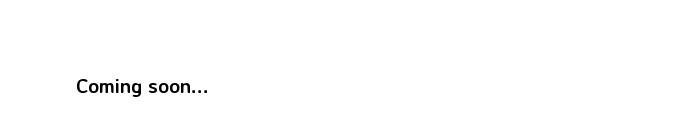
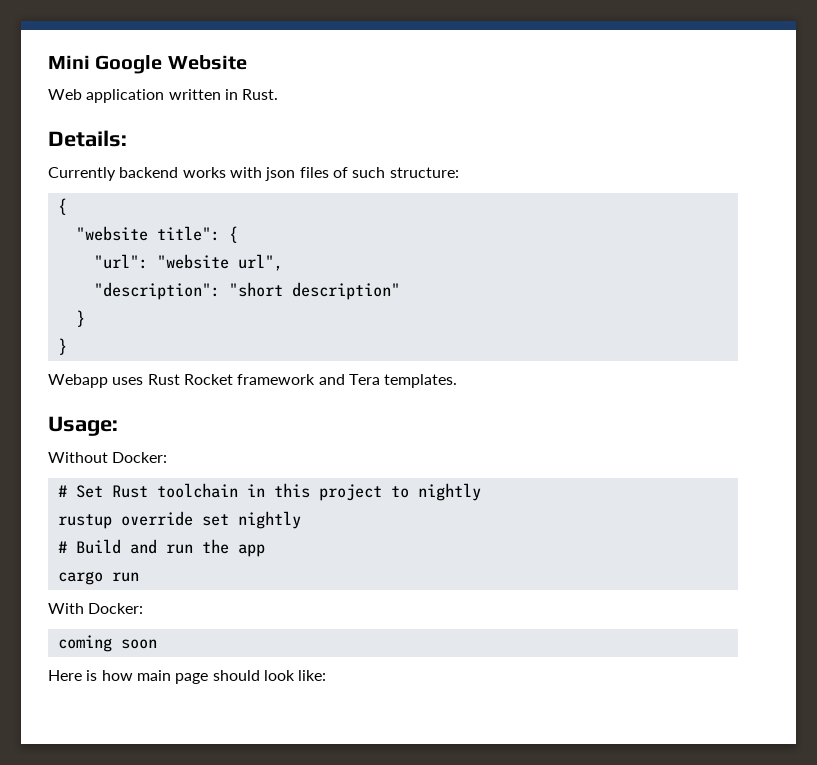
- Coming soon...
+ Mini Google Website
+ Web application written in Rust.
+ Details:
+ Currently backend works with json files of such structure:
+ {
+ "website title": {
+ "url": "website url",
+ "description": "short description"
+ }
+ }
+ Webapp uses Rust Rocket framework and Tera templates.
+ Usage:
+ Without Docker:
+ # Set Rust toolchain in this project to nightly
+ rustup override set nightly
+ # Build and run the app
+ cargo run
+ With Docker:
+ coming soon
+ Here is how main page should look like:

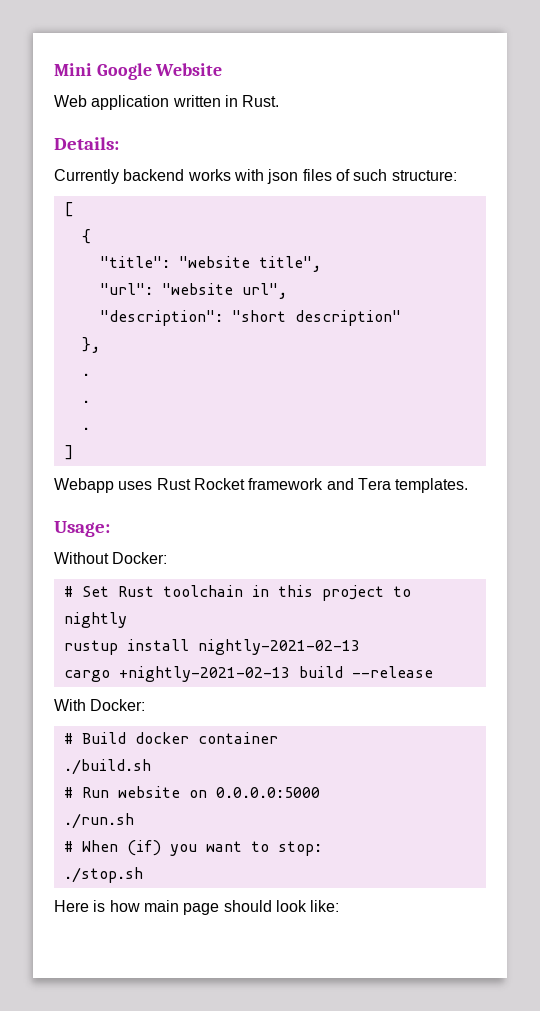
  Currently backend works with json files of such structure:
+ [
  {
- "website title": {
+ "title": "website title",
  "description": "short description"
- }
- }
+ },
+ .
+ .
+ .
+ ]
- rustup override set nightly
- # Build and run the app
- cargo run
+ rustup install nightly-2021-02-13
+ cargo +nightly-2021-02-13 build --release
  With Docker:
- coming soon
+ # Build docker container
+ ./build.sh
+ # Run website on 0.0.0.0:5000
+ ./run.sh
+ # When (if) you want to stop:
+ ./stop.sh

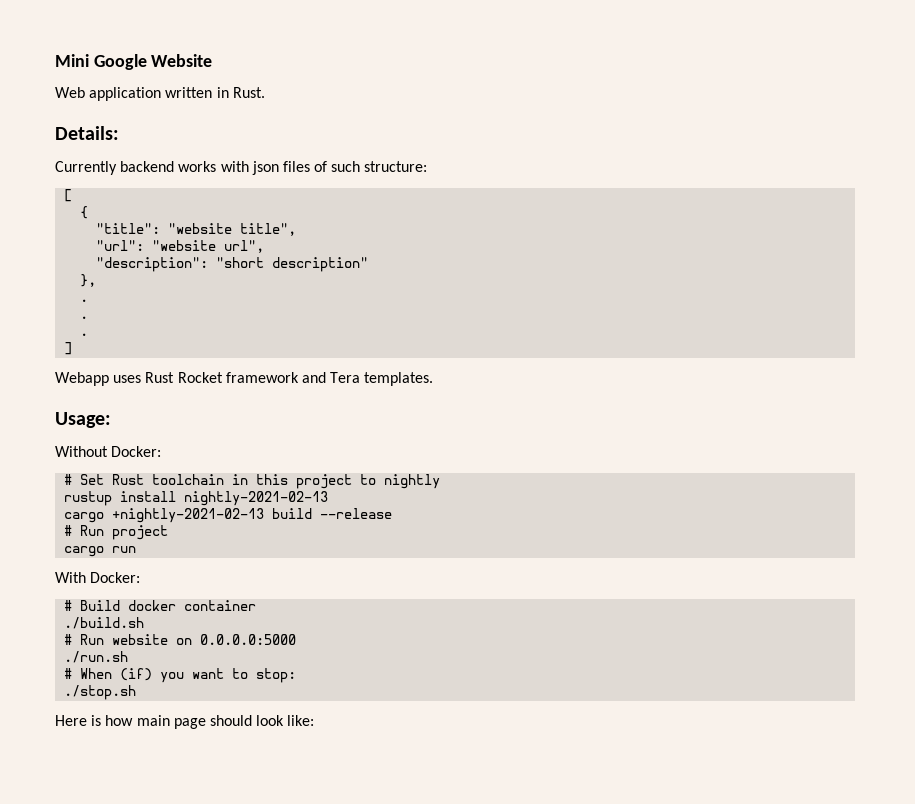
+ # Run project
+ cargo run

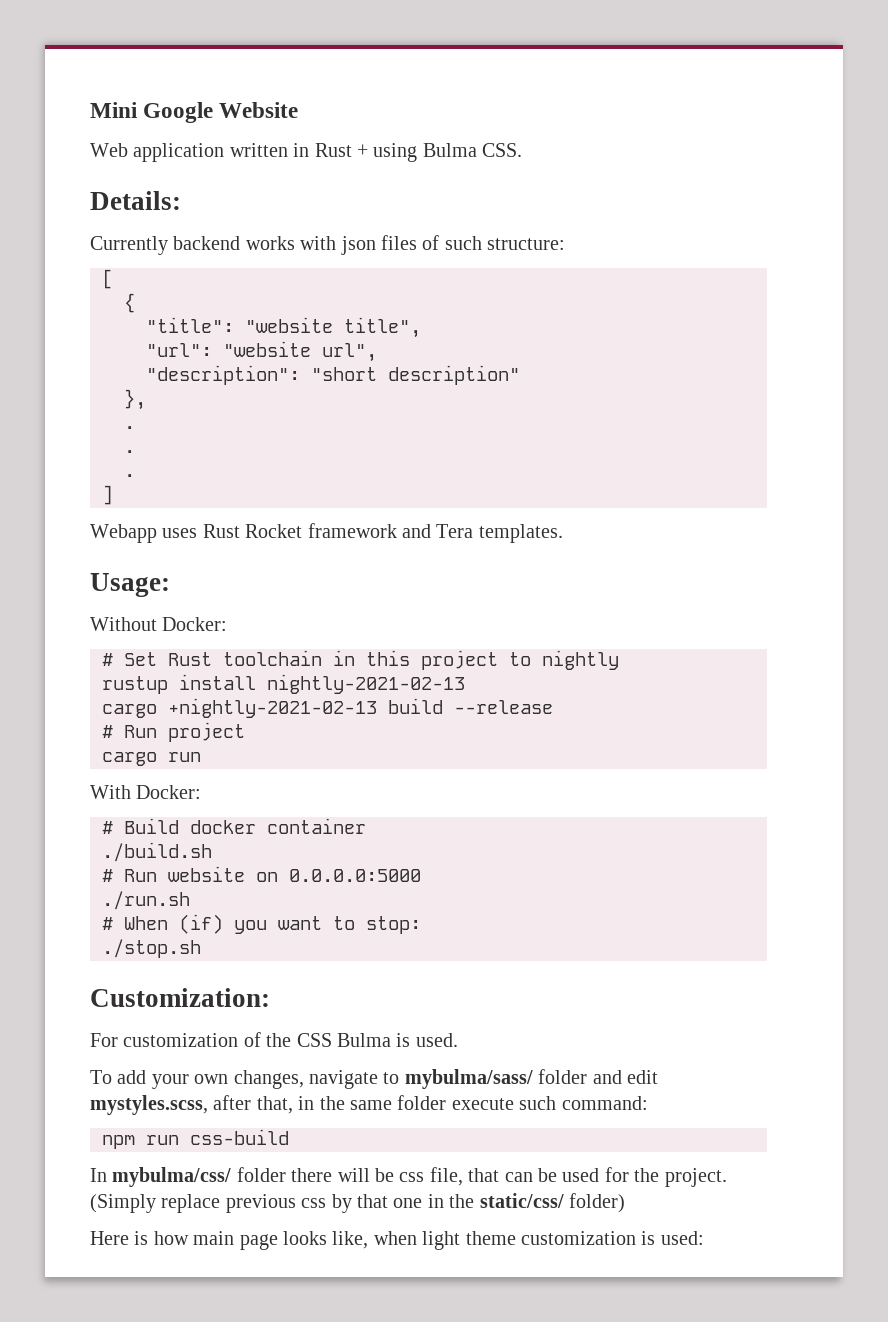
- Web application written in Rust.
+ Web application written in Rust + using Bulma CSS.
+ Customization:
+ For customization of the CSS Bulma is used.
+ To add your own changes, navigate to mybulma/sass/ folder and edit mystyles.scss, after that, in the same folder execute such command:
+ npm run css-build
+ In mybulma/css/ folder there will be css file, that can be used for the project. (Simply replace previous css by that one in the static/css/ folder)
- Here is how main page should look like:
+ Here is how main page looks like, when light theme customization is used:

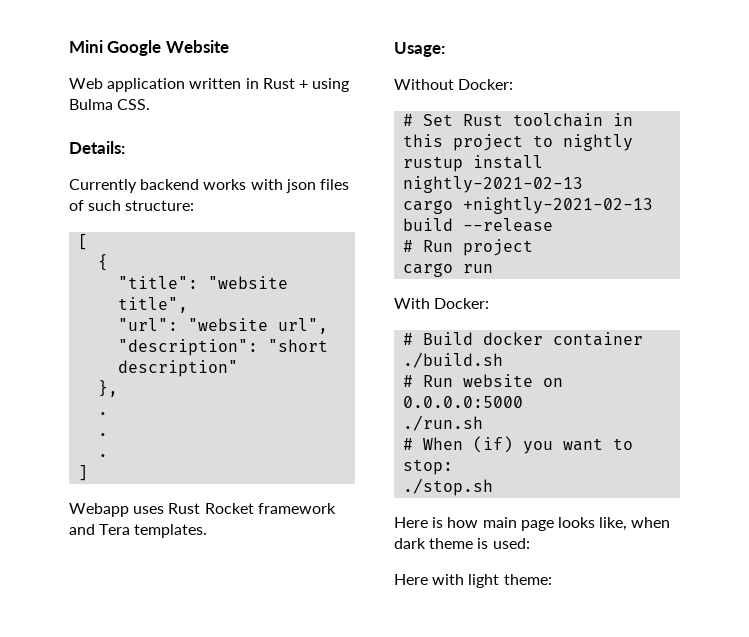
- Customization:
- For customization of the CSS Bulma is used.
- To add your own changes, navigate to mybulma/sass/ folder and edit mystyles.scss, after that, in the same folder execute such command:
- npm run css-build
- In mybulma/css/ folder there will be css file, that can be used for the project. (Simply replace previous css by that one in the static/css/ folder)
- Here is how main page looks like, when light theme customization is used:
+ Here is how main page looks like, when dark theme is used:
+ Here with light theme:

